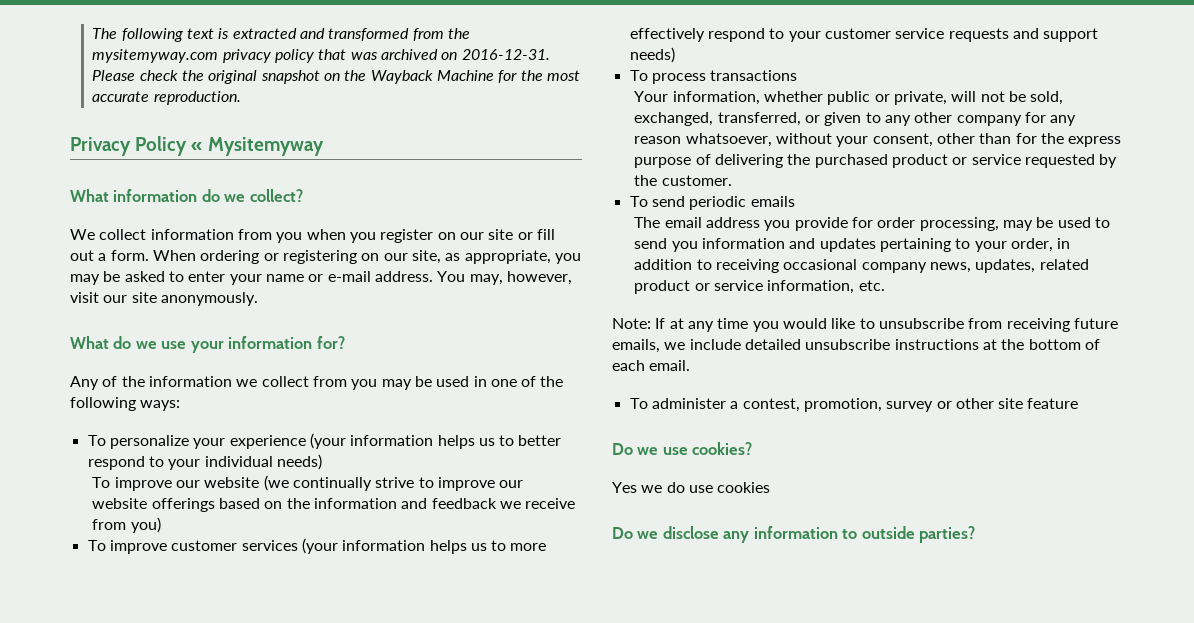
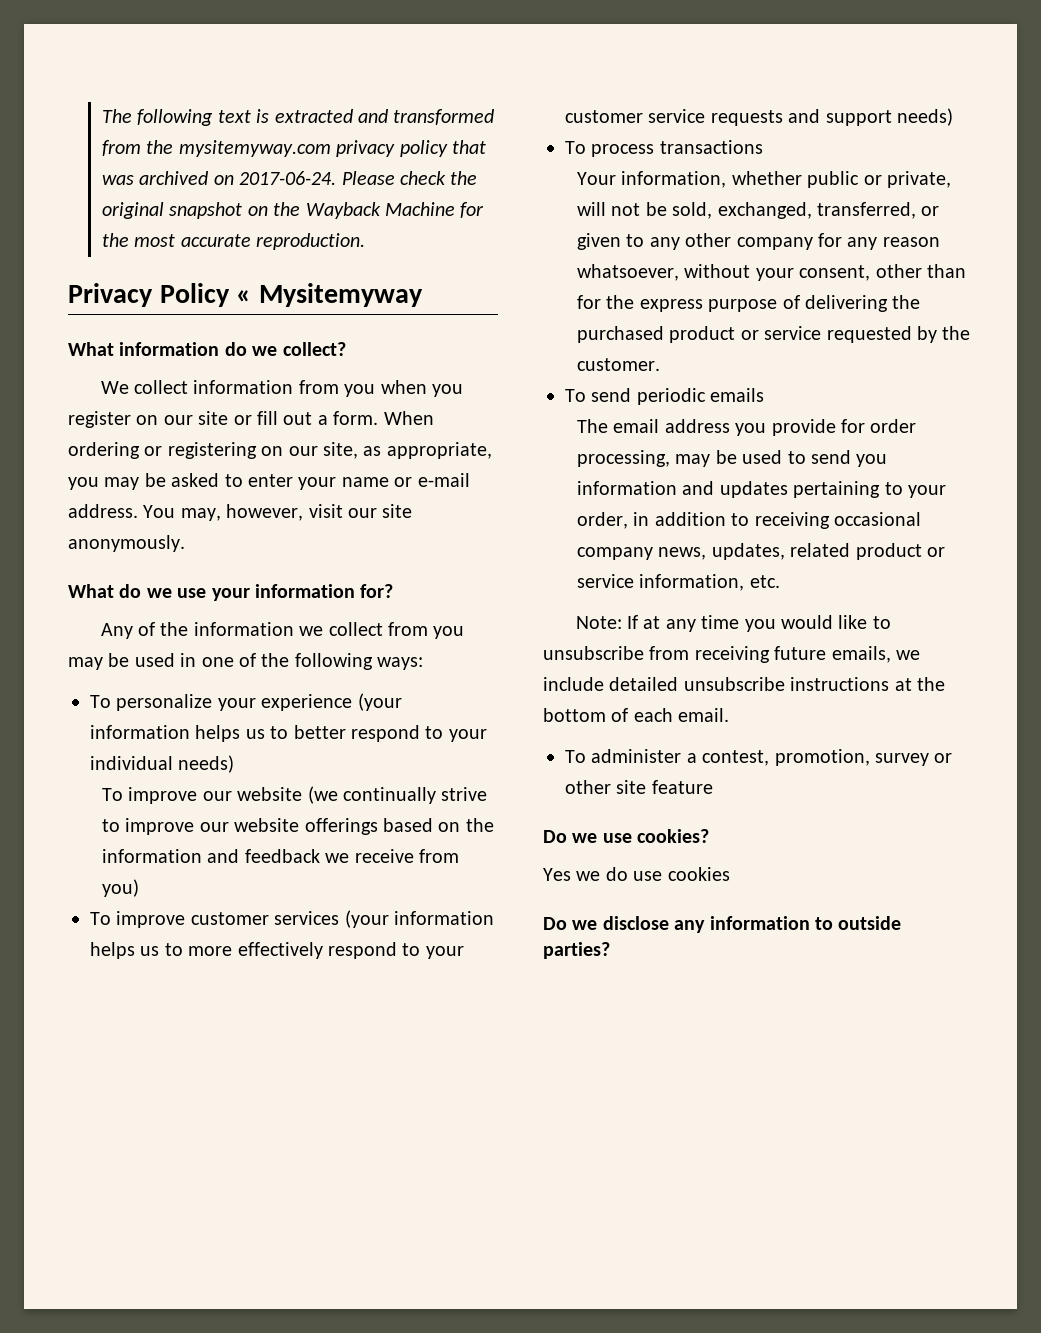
- The following text is extracted and transformed from the mysitemyway.com privacy policy that was archived on 2016-12-31.
+ The following text is extracted and transformed from the mysitemyway.com privacy policy that was archived on 2017-06-24.

